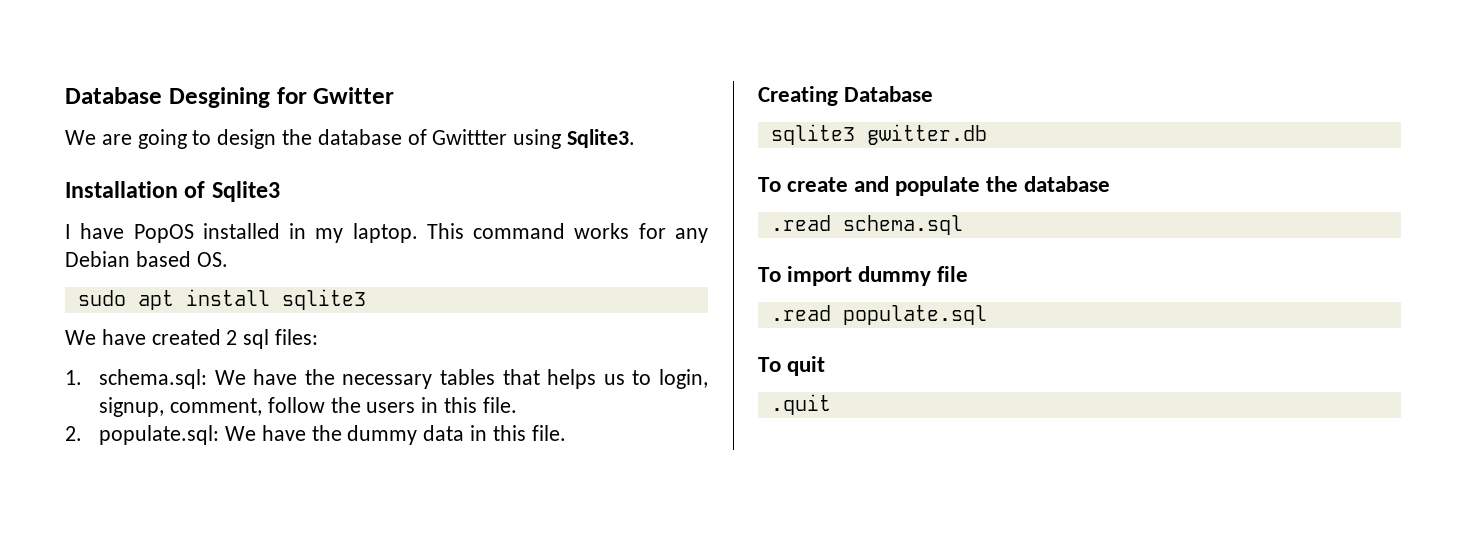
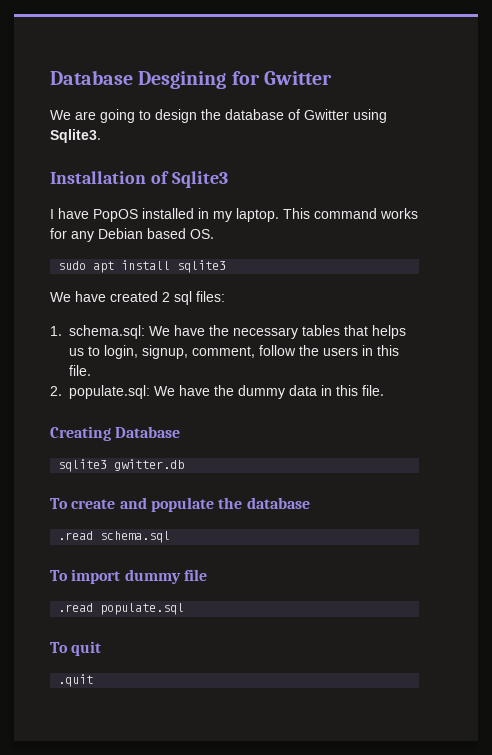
- We are going to design the database of Gwittter using Sqlite3.
+ We are going to design the database of Gwitter using Sqlite3.

